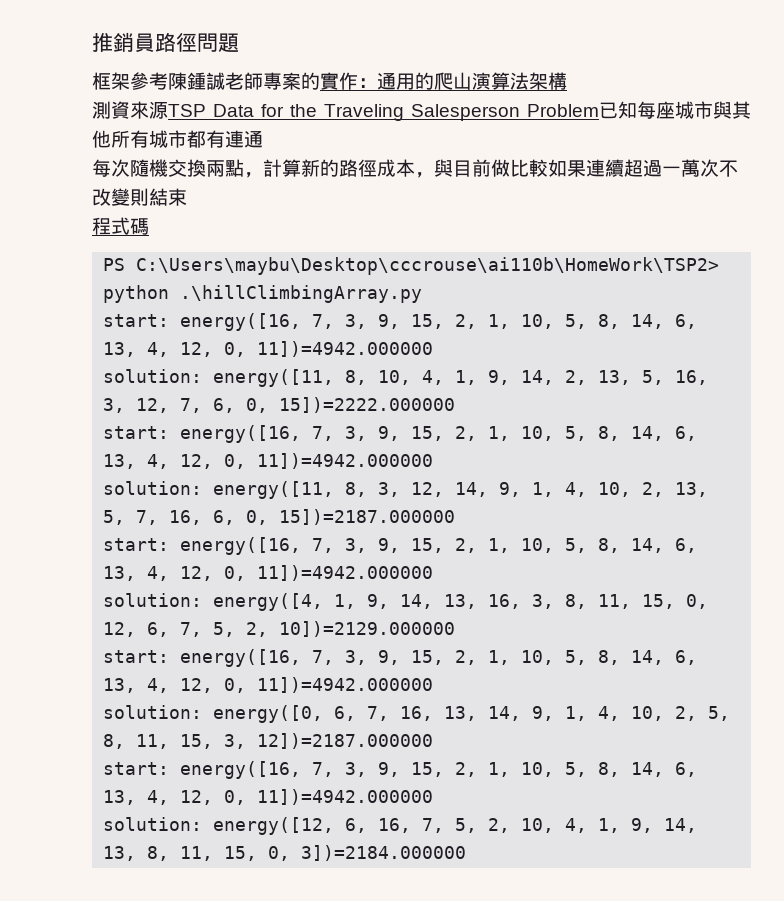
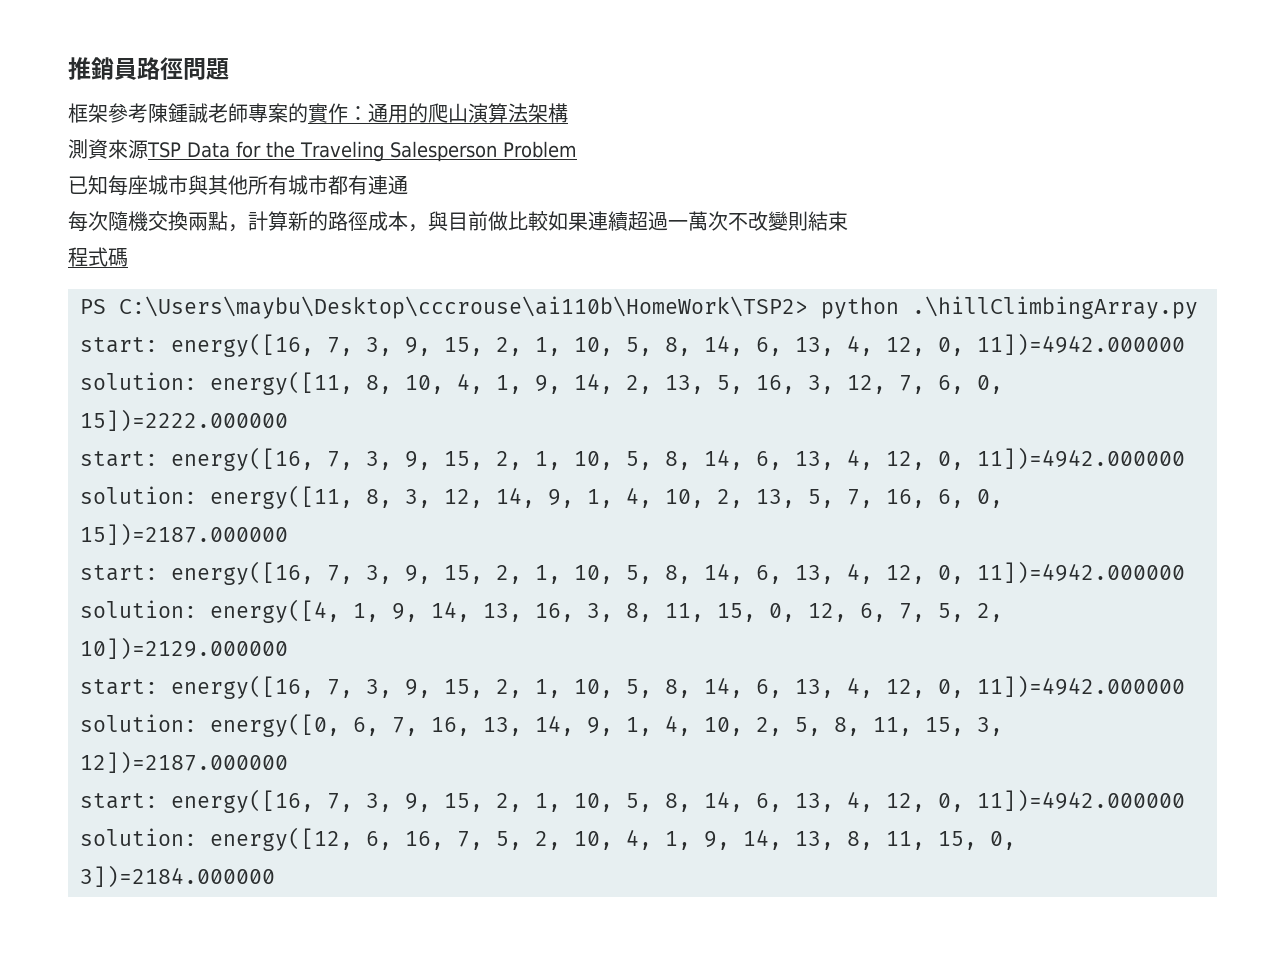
- 測資來源TSP Data for the Traveling Salesperson Problem已知每座城市與其他所有城市都有連通
+ 測資來源TSP Data for the Traveling Salesperson Problem
+ 已知每座城市與其他所有城市都有連通

